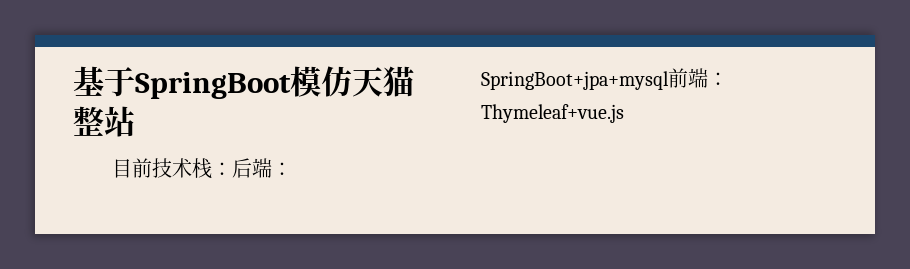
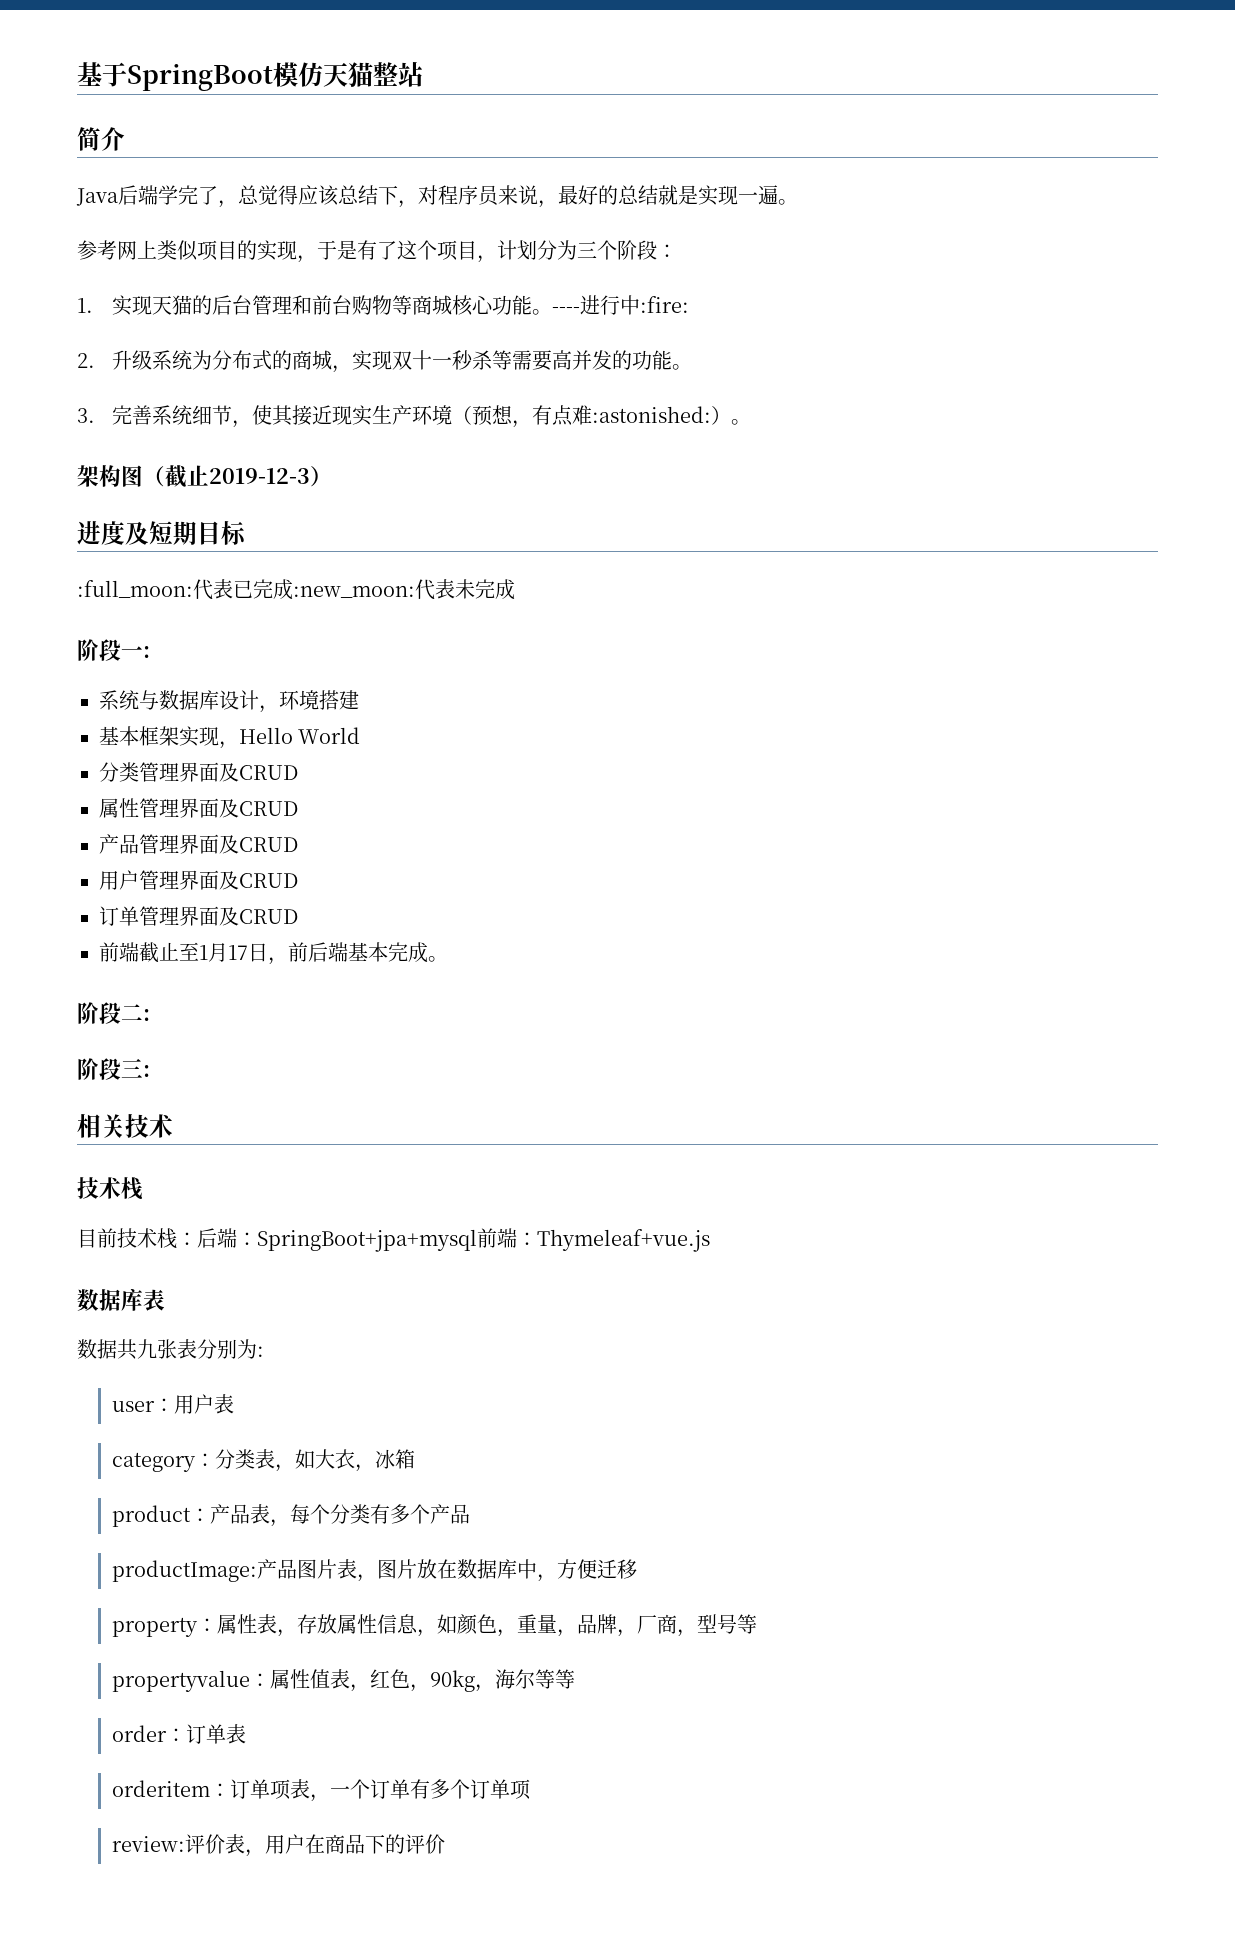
+ 简介
+ Java后端学完了，总觉得应该总结下，对程序员来说，最好的总结就是实现一遍。
+ 参考网上类似项目的实现，于是有了这个项目，计划分为三个阶段：
+ 1.实现天猫的后台管理和前台购物等商城核心功能。----进行中:fire:
+ 2.升级系统为分布式的商城，实现双十一秒杀等需要高并发的功能。
+ 3.完善系统细节，使其接近现实生产环境（预想，有点难:astonished:）。
+ 架构图（截止2019-12-3）
+ 进度及短期目标
+ :full_moon:代表已完成:new_moon:代表未完成
+ 阶段一:
+ 系统与数据库设计，环境搭建
+ 基本框架实现，Hello World
+ 分类管理界面及CRUD
+ 属性管理界面及CRUD
+ 产品管理界面及CRUD
+ 用户管理界面及CRUD
+ 订单管理界面及CRUD
+ 前端截止至1月17日，前后端基本完成。
+ 阶段二:
+ 阶段三:
+ 相关技术
+ 技术栈
+ 数据库表
+ 数据共九张表分别为:
+ user：用户表
+ category：分类表，如大衣，冰箱
+ product：产品表，每个分类有多个产品
+ productImage:产品图片表，图片放在数据库中，方便迁移
+ property：属性表，存放属性信息，如颜色，重量，品牌，厂商，型号等
+ propertyvalue：属性值表，红色，90kg，海尔等等
+ order：订单表
+ orderitem：订单项表，一个订单有多个订单项
+ review:评价表，用户在商品下的评价

